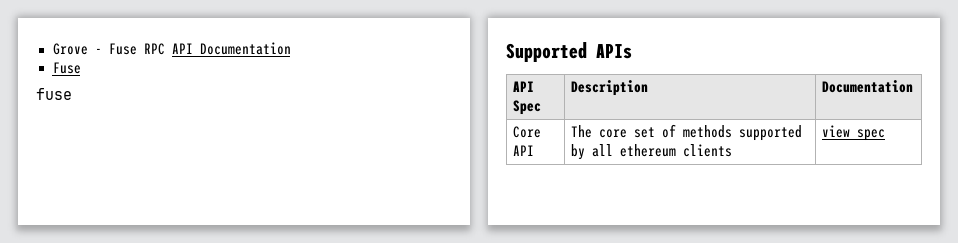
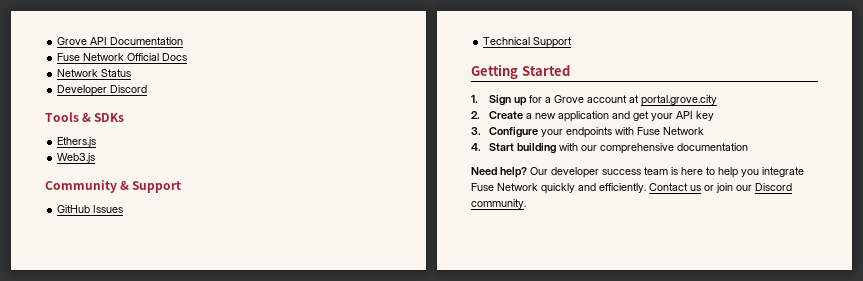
- Grove - Fuse RPC API Documentation
- Fuse
- fuse
- Supported APIs
- API Spec | Description | Documentation
- Core API | The core set of methods supported by all ethereum clients | view spec
+ Grove API Documentation
+ Fuse Network Official Docs
+ Network Status
+ Developer Discord
+ Tools & SDKs
+ Ethers.js
+ Web3.js
+ Community & Support
+ GitHub Issues
+ Technical Support
+ Getting Started
+ 1. Sign up for a Grove account at portal.grove.city
+ 2. Create a new application and get your API key
+ 3. Configure your endpoints with Fuse Network
+ 4. Start building with our comprehensive documentation
+ Need help? Our developer success team is here to help you integrate Fuse Network quickly and efficiently. Contact us or join our Discord community.

